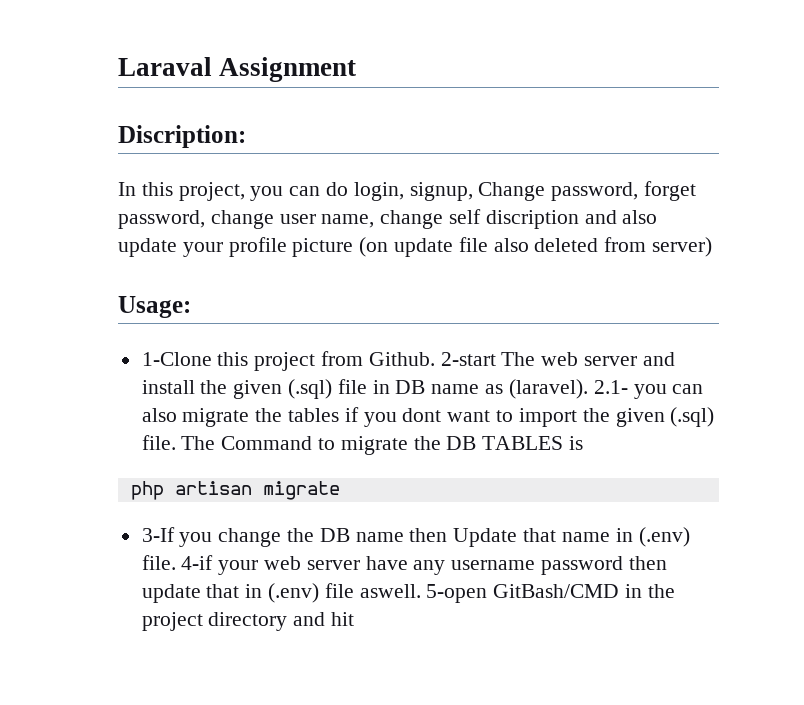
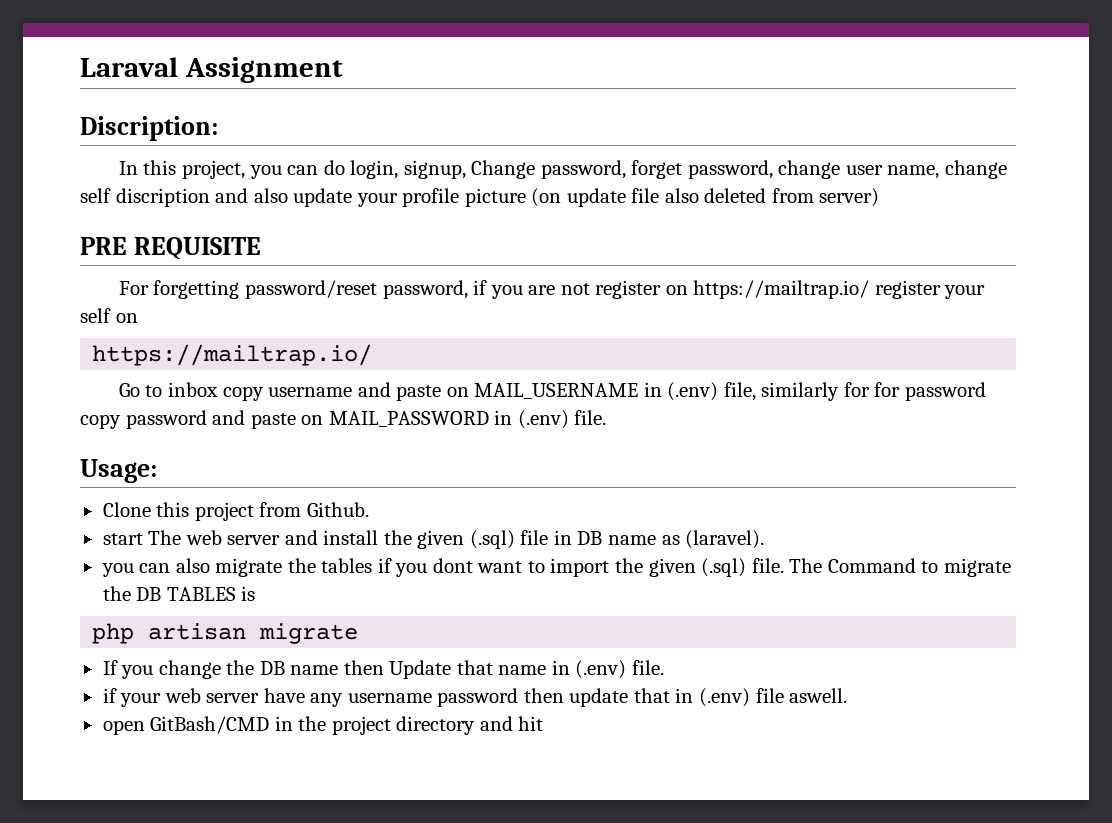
+ PRE REQUISITE
+ For forgetting password/reset password, if you are not register on https://mailtrap.io/ register your self on
+ https://mailtrap.io/
+ Go to inbox copy username and paste on MAIL_USERNAME in (.env) file, similarly for for password copy password and paste on MAIL_PASSWORD in (.env) file.
- 1-Clone this project from Github. 2-start The web server and install the given (.sql) file in DB name as (laravel). 2.1- you can also migrate the tables if you dont want to import the given (.sql) file.
+ Clone this project from Github.
+ start The web server and install the given (.sql) file in DB name as (laravel).
+ you can also migrate the tables if you dont want to import the given (.sql) file.
- 3-If you change the DB name then Update that name in (.env) file. 4-if your web server have any username password then update that in (.env) file aswell. 5-open GitBash/CMD in the project directory and hit
+ If you change the DB name then Update that name in (.env) file.
+ if your web server have any username password then update that in (.env) file aswell.
+ open GitBash/CMD in the project directory and hit

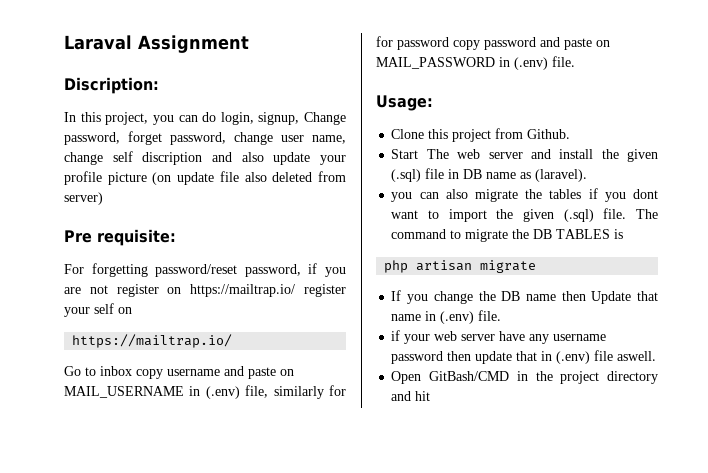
- PRE REQUISITE
+ Pre requisite:
- start The web server and install the given (.sql) file in DB name as (laravel).
+ Start The web server and install the given (.sql) file in DB name as (laravel).
- The Command to migrate the DB TABLES is
+ The command to migrate the DB TABLES is
- open GitBash/CMD in the project directory and hit
+ Open GitBash/CMD in the project directory and hit

